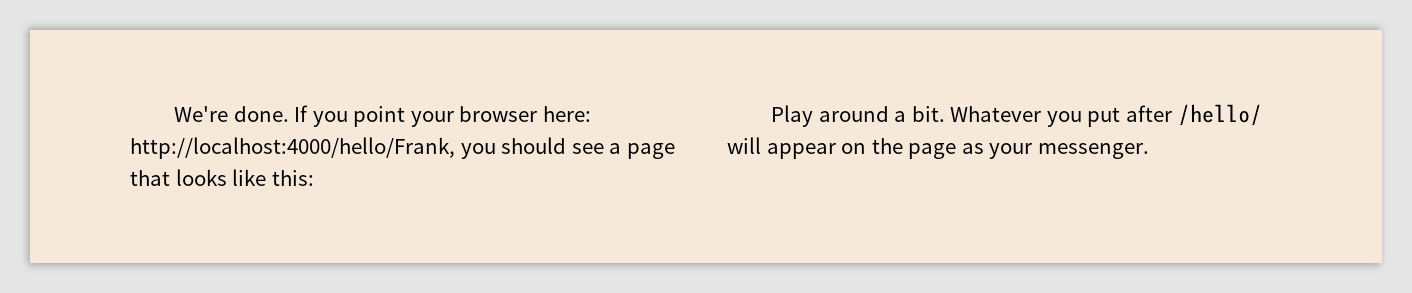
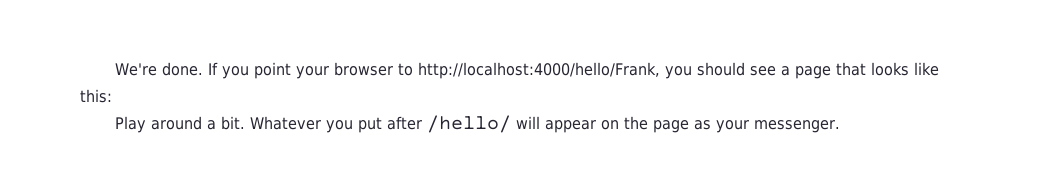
- If you point your browser here: http://localhost:4000/hello/Frank, you should see a page that looks like this:
+ If you point your browser to http://localhost:4000/hello/Frank, you should see a page that looks like this:

